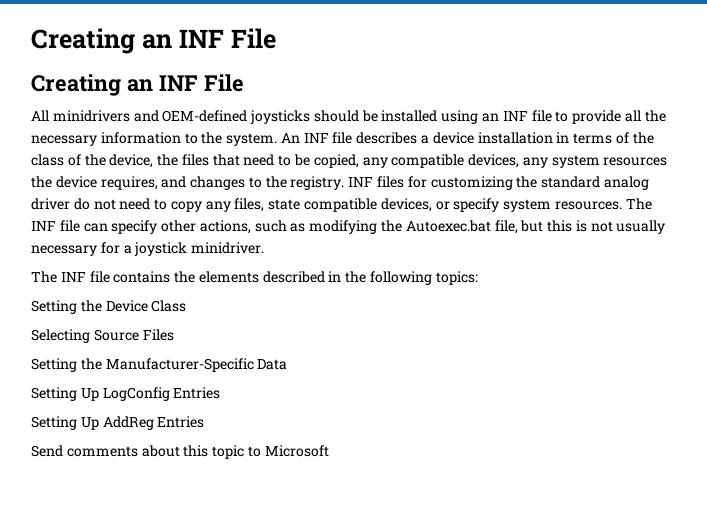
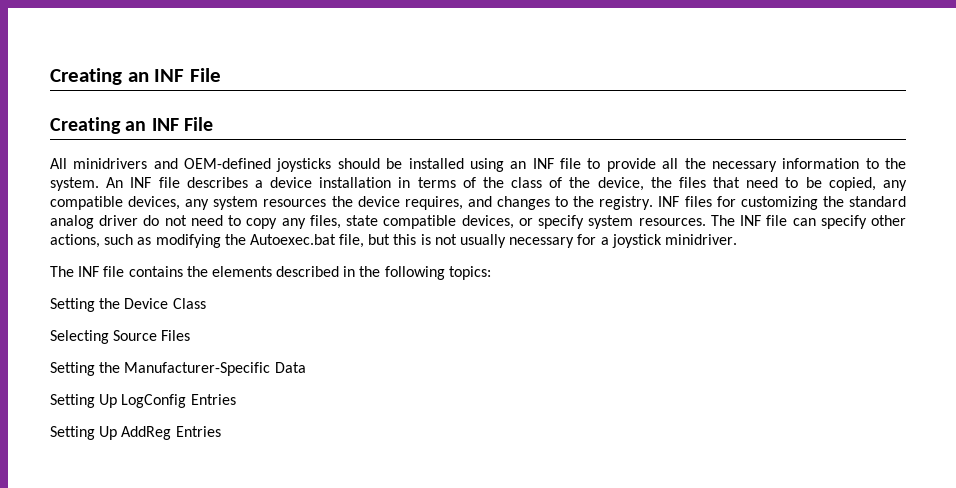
- Send comments about this topic to Microsoft

